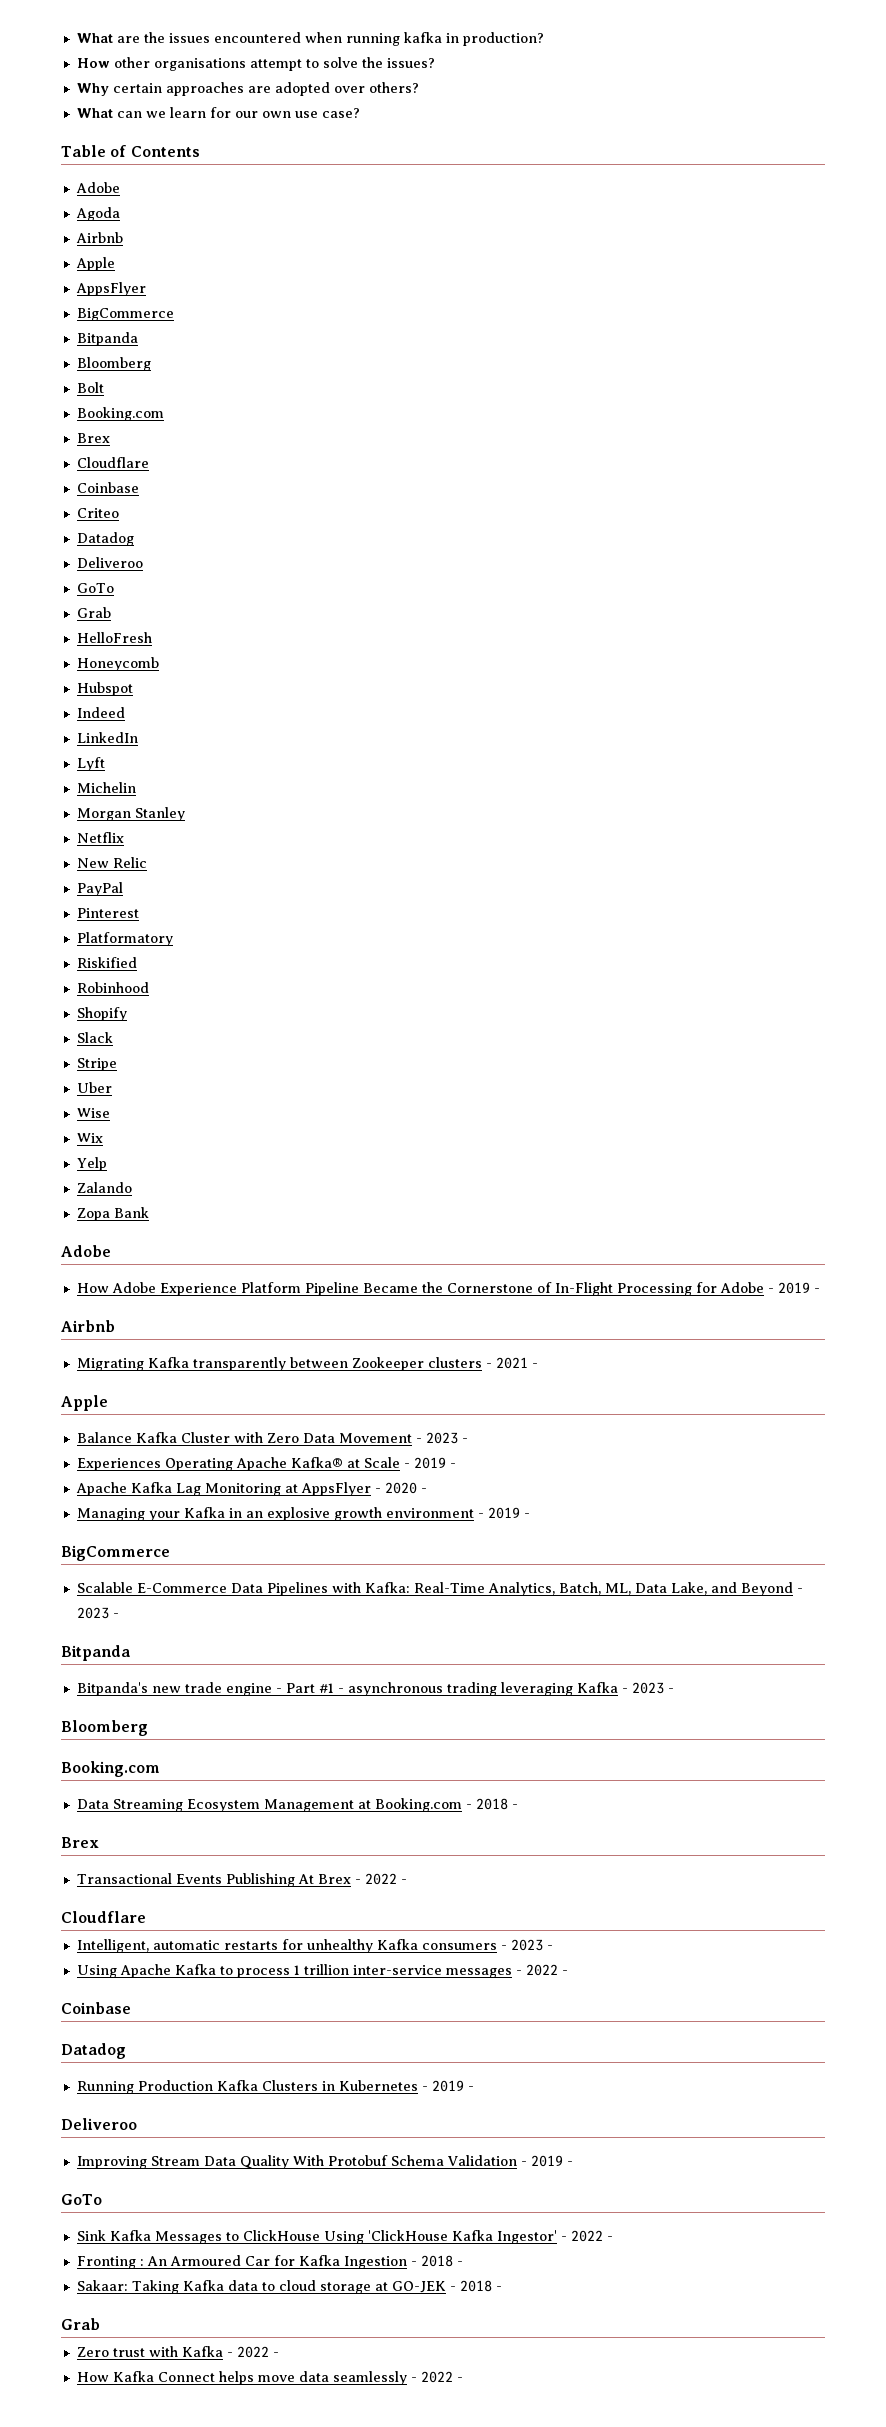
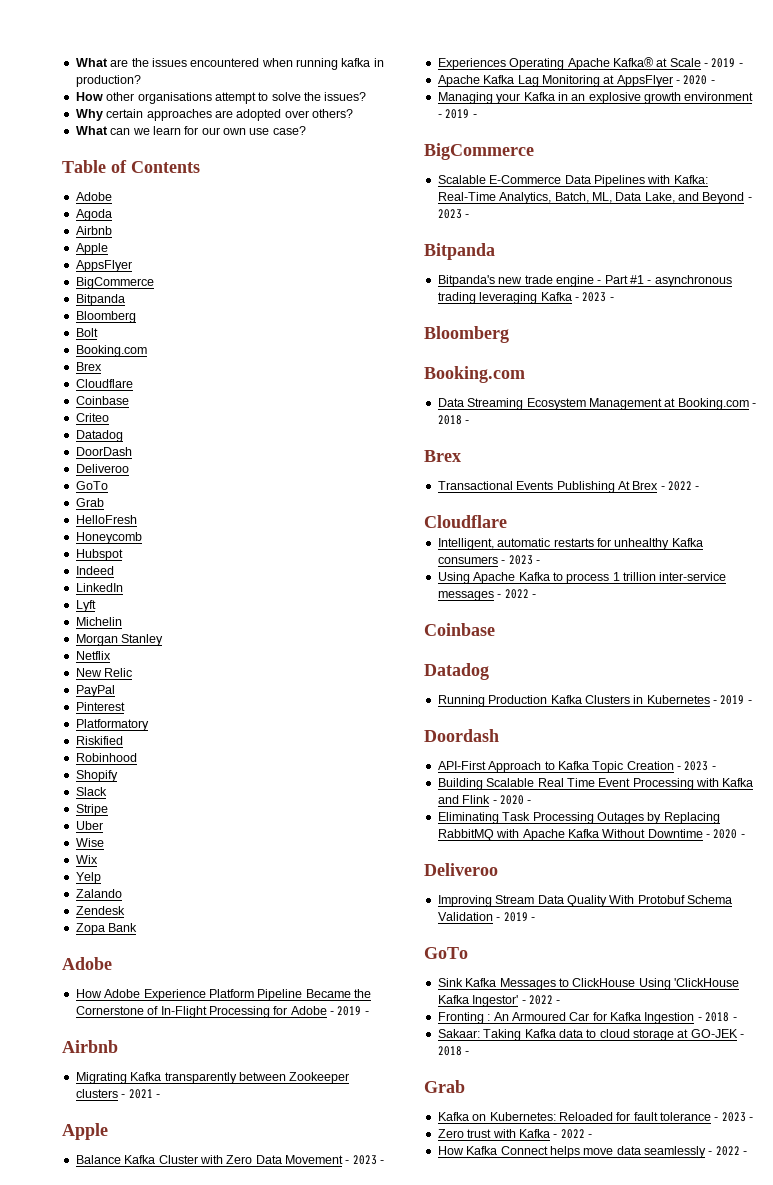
+ DoorDash
+ Zendesk
+ Doordash
+ API-First Approach to Kafka Topic Creation - 2023 -
+ Building Scalable Real Time Event Processing with Kafka and Flink - 2020 -
+ Eliminating Task Processing Outages by Replacing RabbitMQ with Apache Kafka Without Downtime - 2020 -
+ Kafka on Kubernetes: Reloaded for fault tolerance - 2023 -

